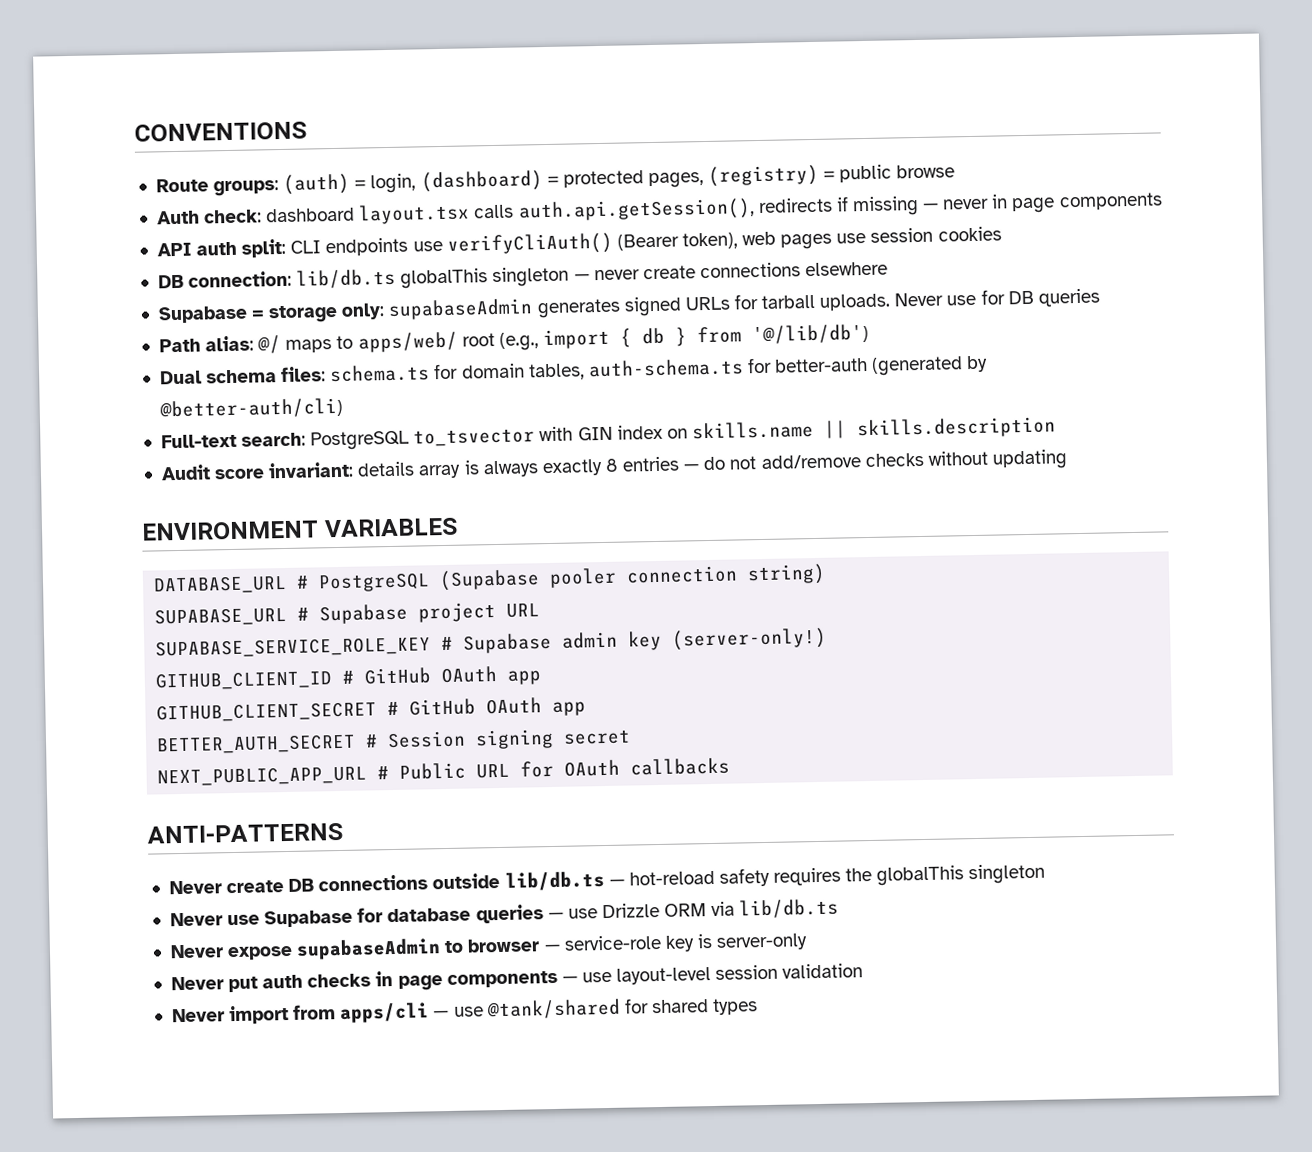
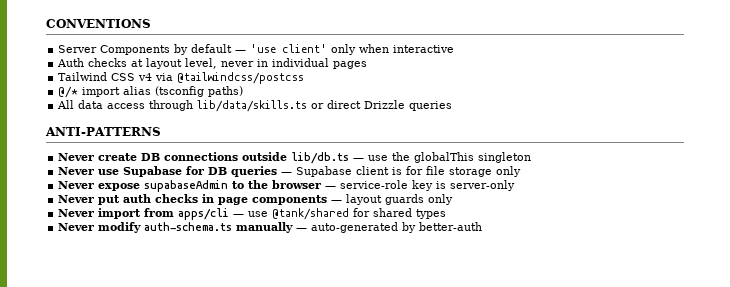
- Route groups: (auth) = login, (dashboard) = protected pages, (registry) = public browse
- Auth check: dashboard layout.tsx calls auth.api.getSession(), redirects if missing — never in page components
- API auth split: CLI endpoints use verifyCliAuth() (Bearer token), web pages use session cookies
- DB connection: lib/db.ts globalThis singleton — never create connections elsewhere
- Supabase = storage only: supabaseAdmin generates signed URLs for tarball uploads. Never use for DB queries
- Path alias: @/ maps to apps/web/ root (e.g., import { db } from '@/lib/db')
- Dual schema files: schema.ts for domain tables, auth-schema.ts for better-auth (generated by @better-auth/cli)
- Full-text search: PostgreSQL to_tsvector with GIN index on skills.name || skills.description
- Audit score invariant: details array is always exactly 8 entries — do not add/remove checks without updating
- ENVIRONMENT VARIABLES
- DATABASE_URL # PostgreSQL (Supabase pooler connection string)
- SUPABASE_URL # Supabase project URL
- SUPABASE_SERVICE_ROLE_KEY # Supabase admin key (server-only!)
- GITHUB_CLIENT_ID # GitHub OAuth app
- GITHUB_CLIENT_SECRET # GitHub OAuth app
- BETTER_AUTH_SECRET # Session signing secret
- NEXT_PUBLIC_APP_URL # Public URL for OAuth callbacks
+ Server Components by default — 'use client' only when interactive
+ Auth checks at layout level, never in individual pages
+ Tailwind CSS v4 via @tailwindcss/postcss
+ @/* import alias (tsconfig paths)
+ All data access through lib/data/skills.ts or direct Drizzle queries
- Never create DB connections outside lib/db.ts — hot-reload safety requires the globalThis singleton
+ Never create DB connections outside lib/db.ts — use the globalThis singleton
- Never use Supabase for database queries — use Drizzle ORM via lib/db.ts
+ Never use Supabase for DB queries — Supabase client is for file storage only
- Never expose supabaseAdmin to browser — service-role key is server-only
+ Never expose supabaseAdmin to the browser — service-role key is server-only
- Never put auth checks in page components — use layout-level session validation
+ Never put auth checks in page components — layout guards only
+ Never modify auth-schema.ts manually — auto-generated by better-auth

